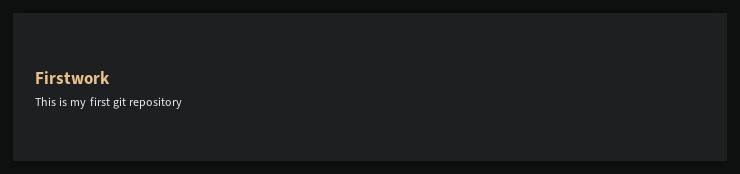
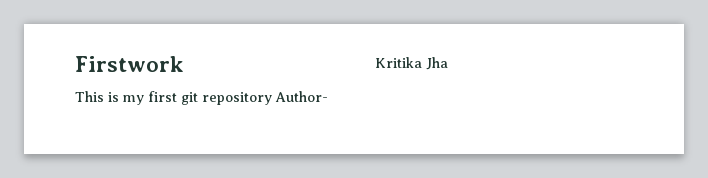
- This is my first git repository
+ This is my first git repository Author- Kritika Jha

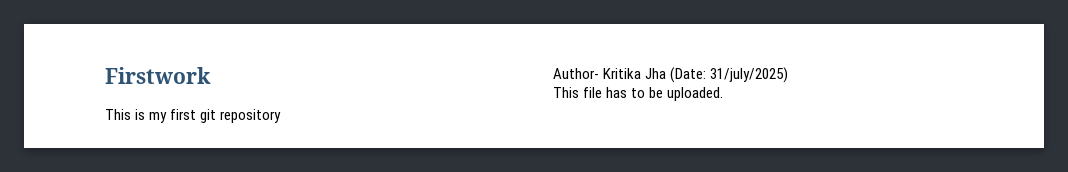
- This is my first git repository Author- Kritika Jha
+ This is my first git repository
+ Author- Kritika Jha (Date: 31/july/2025)
+ This file has to be uploaded.

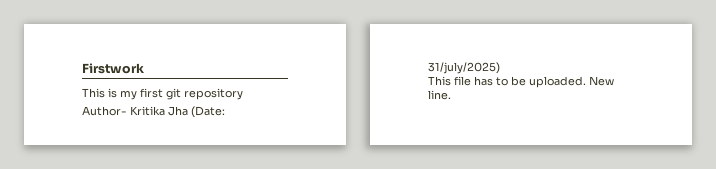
+ New line.

